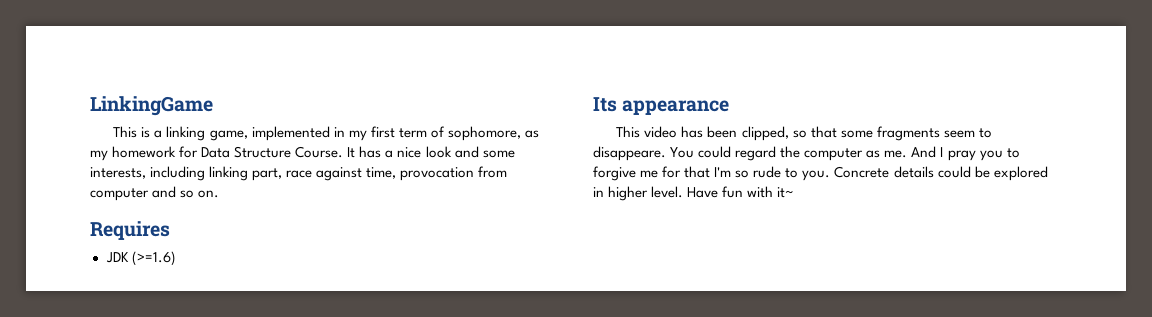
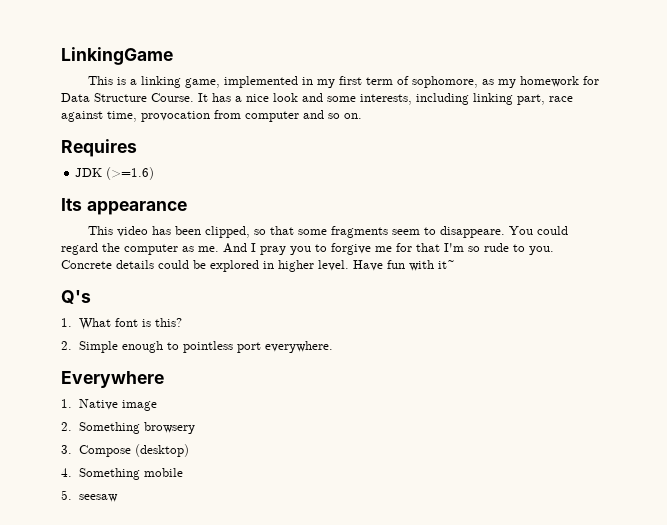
+ Q's
+ 1. What font is this?
+ 2. Simple enough to pointless port everywhere.
+ Everywhere
+ 1. Native image
+ 2. Something browsery
+ 3. Compose (desktop)
+ 4. Something mobile
+ 5. seesaw

